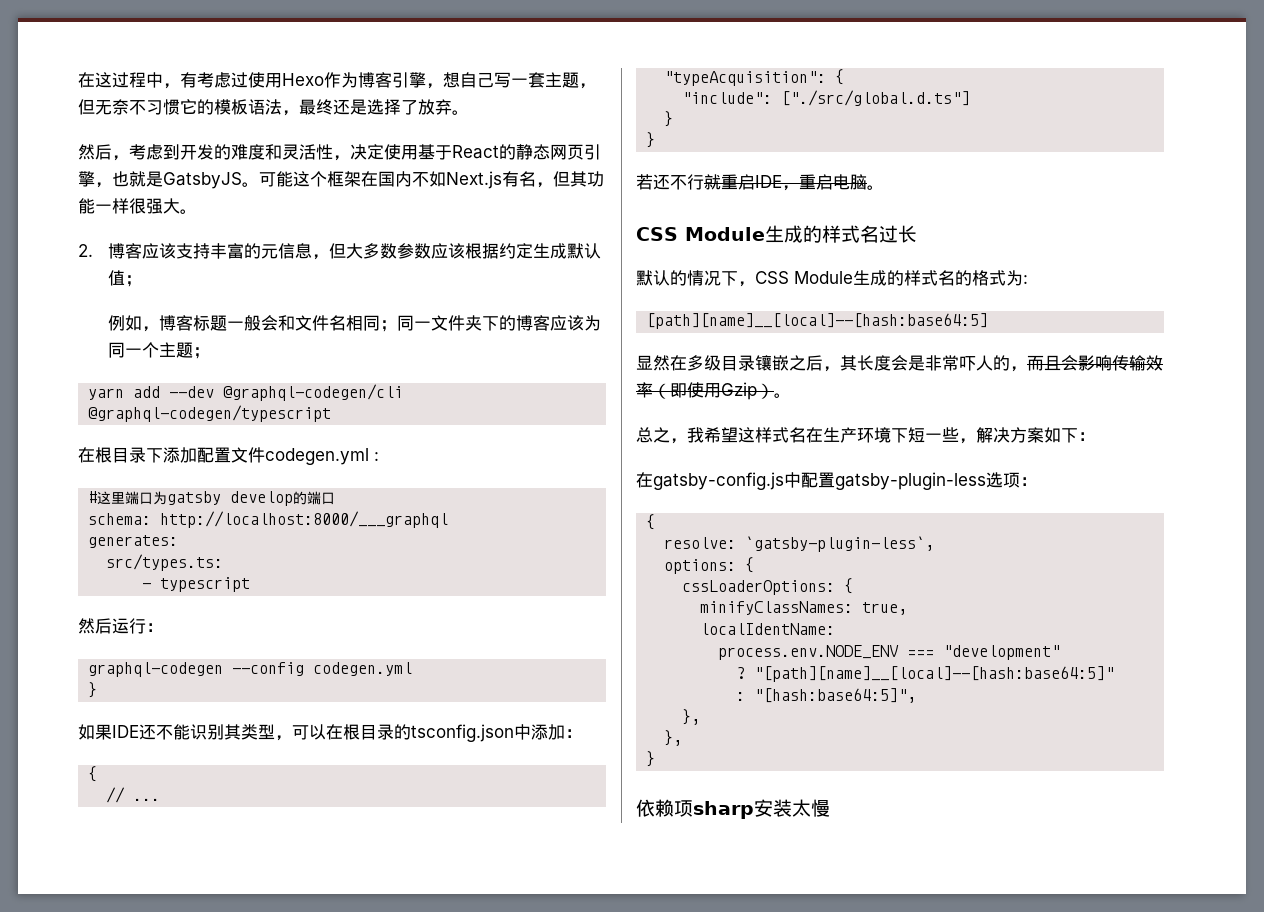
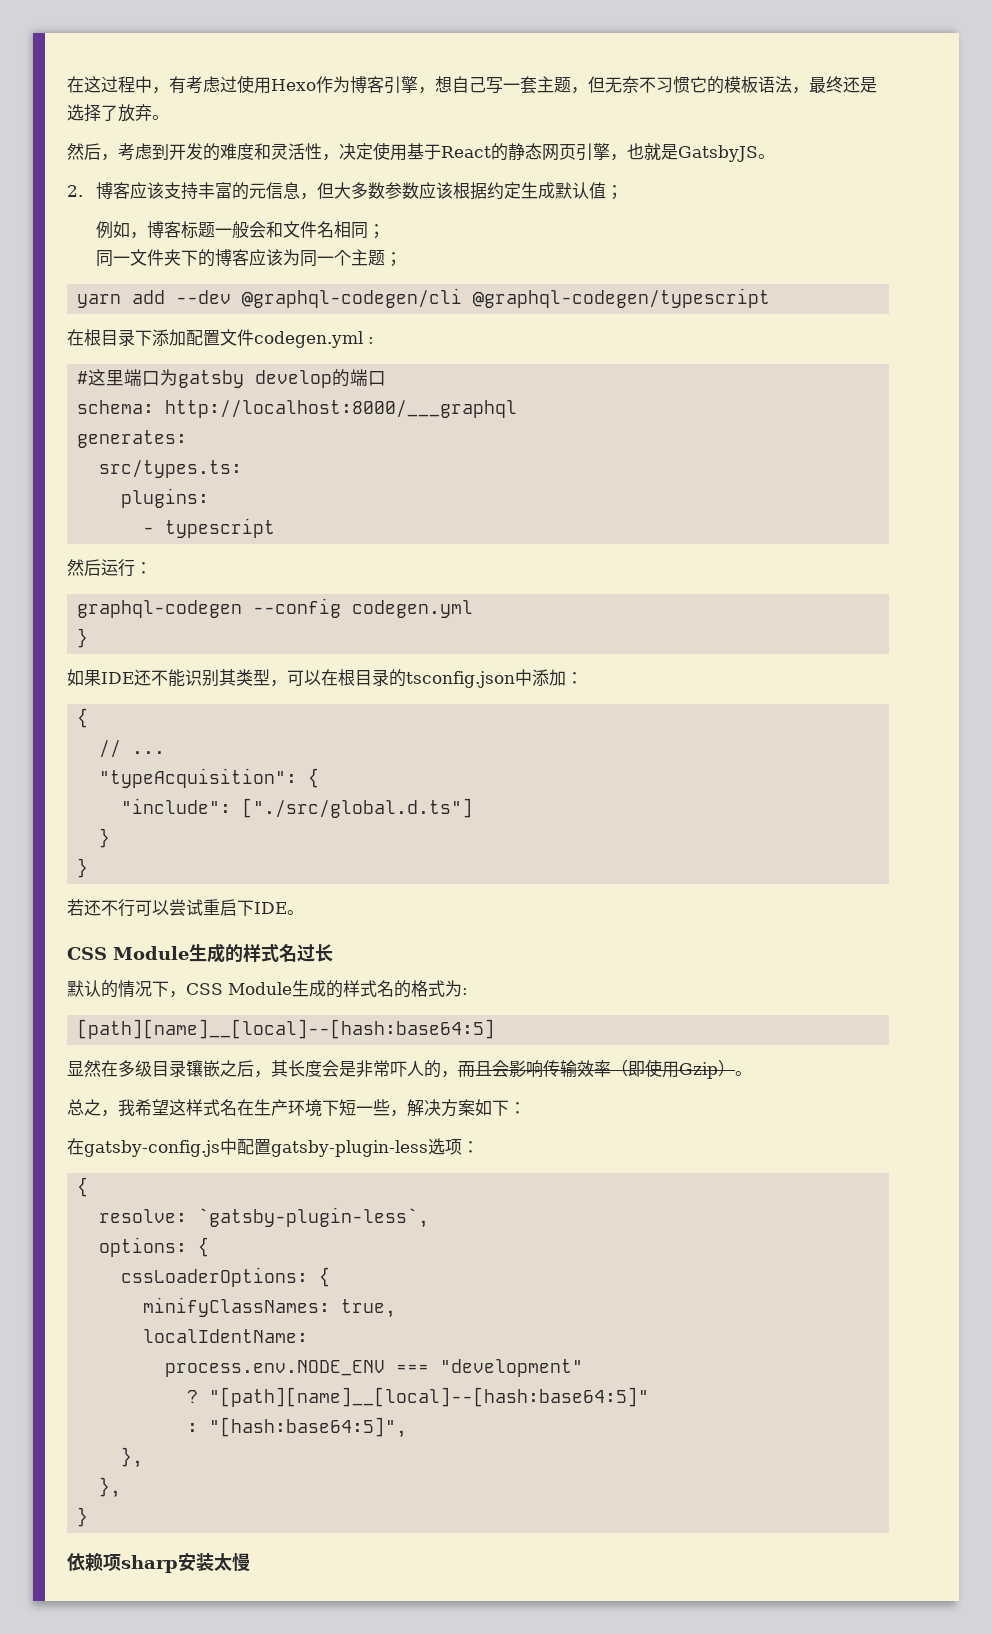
- 可能这个框架在国内不如Next.js有名，但其功能一样很强大。
- 例如，博客标题一般会和文件名相同；同一文件夹下的博客应该为同一个主题；
+ 例如，博客标题一般会和文件名相同；
+ 同一文件夹下的博客应该为同一个主题；
+ plugins:
- 若还不行就重启IDE，重启电脑。
+ 若还不行可以尝试重启下IDE。

